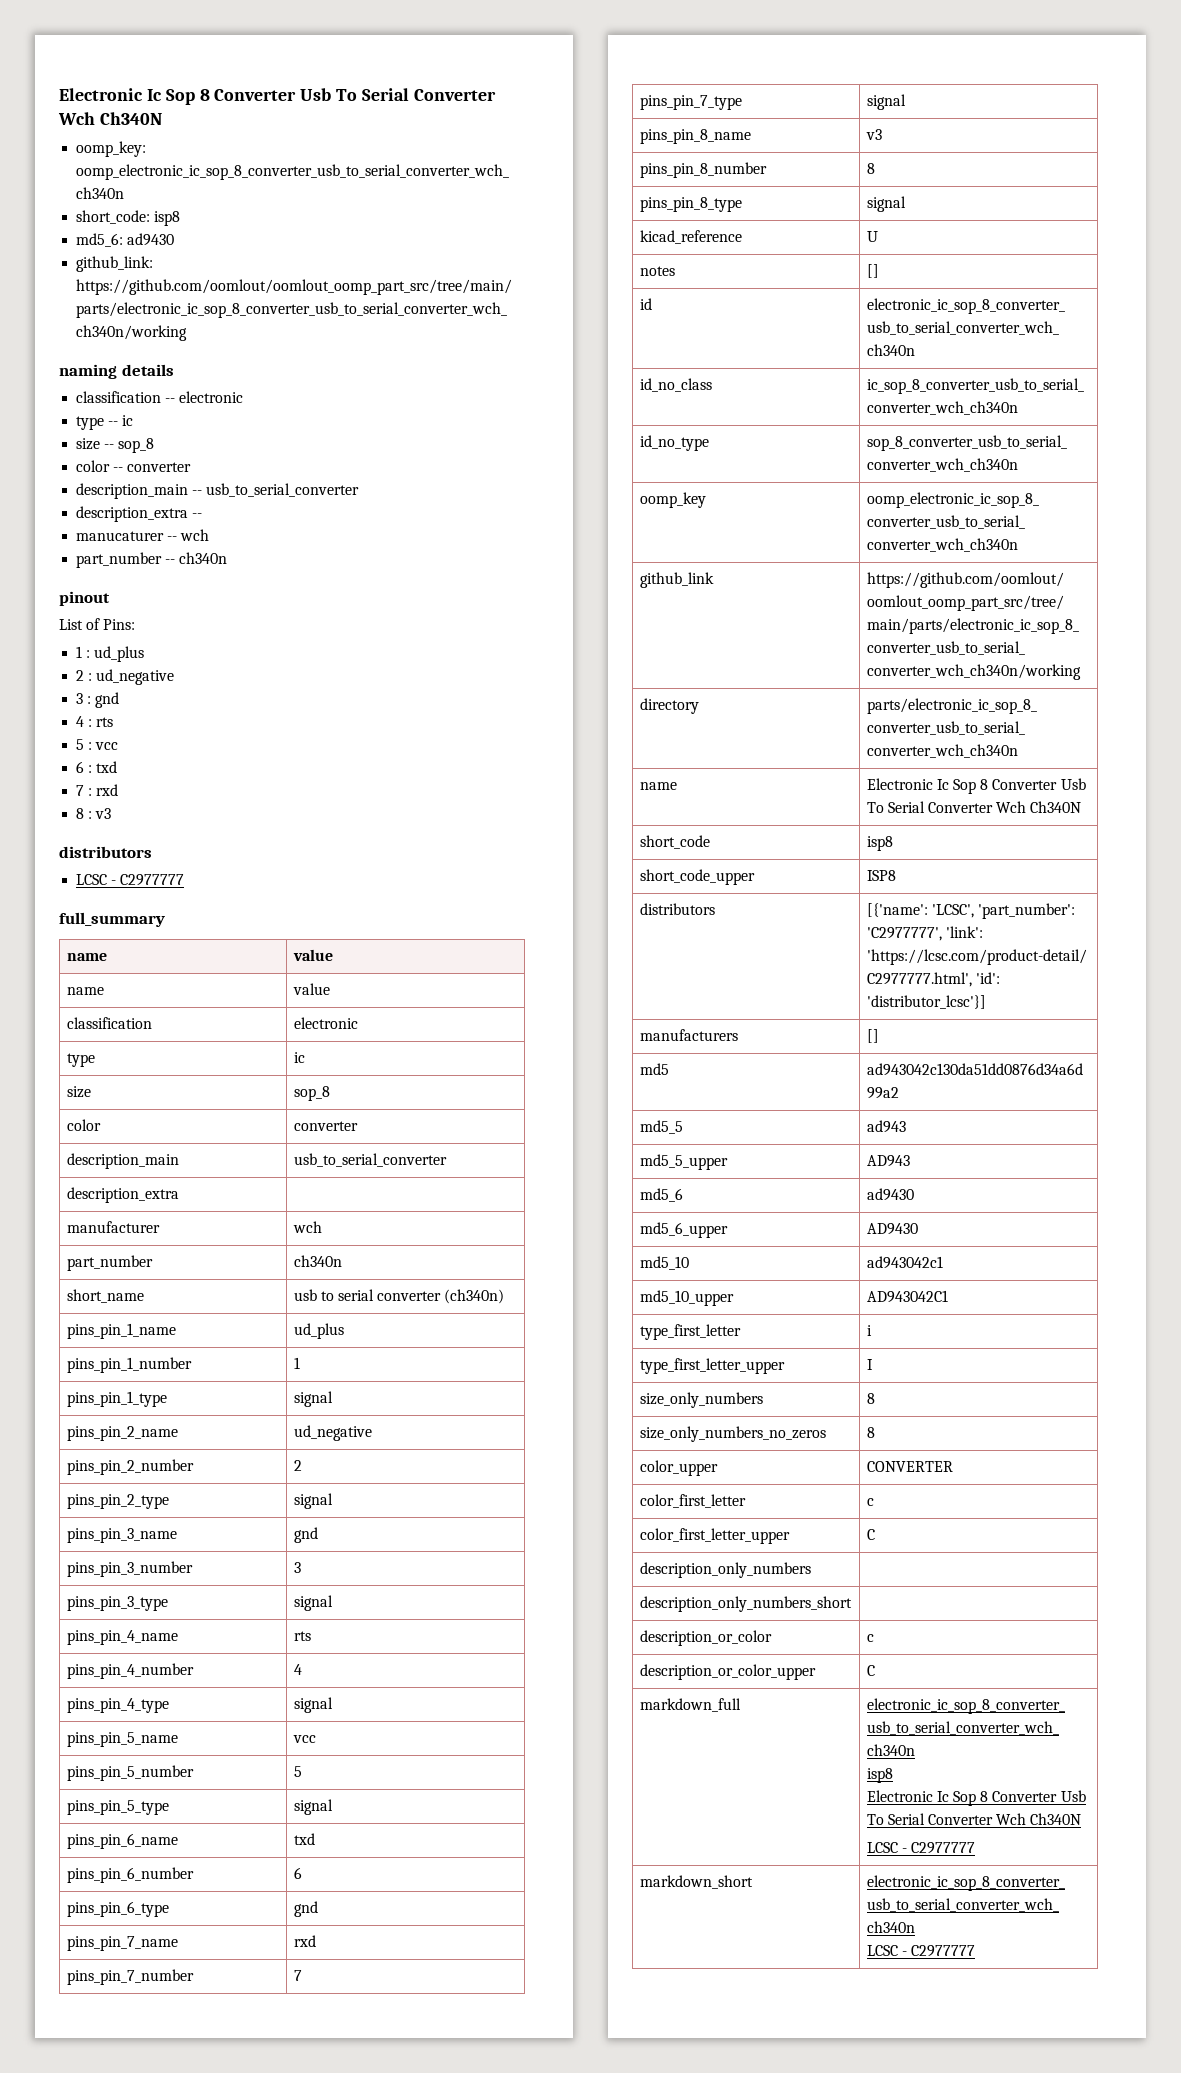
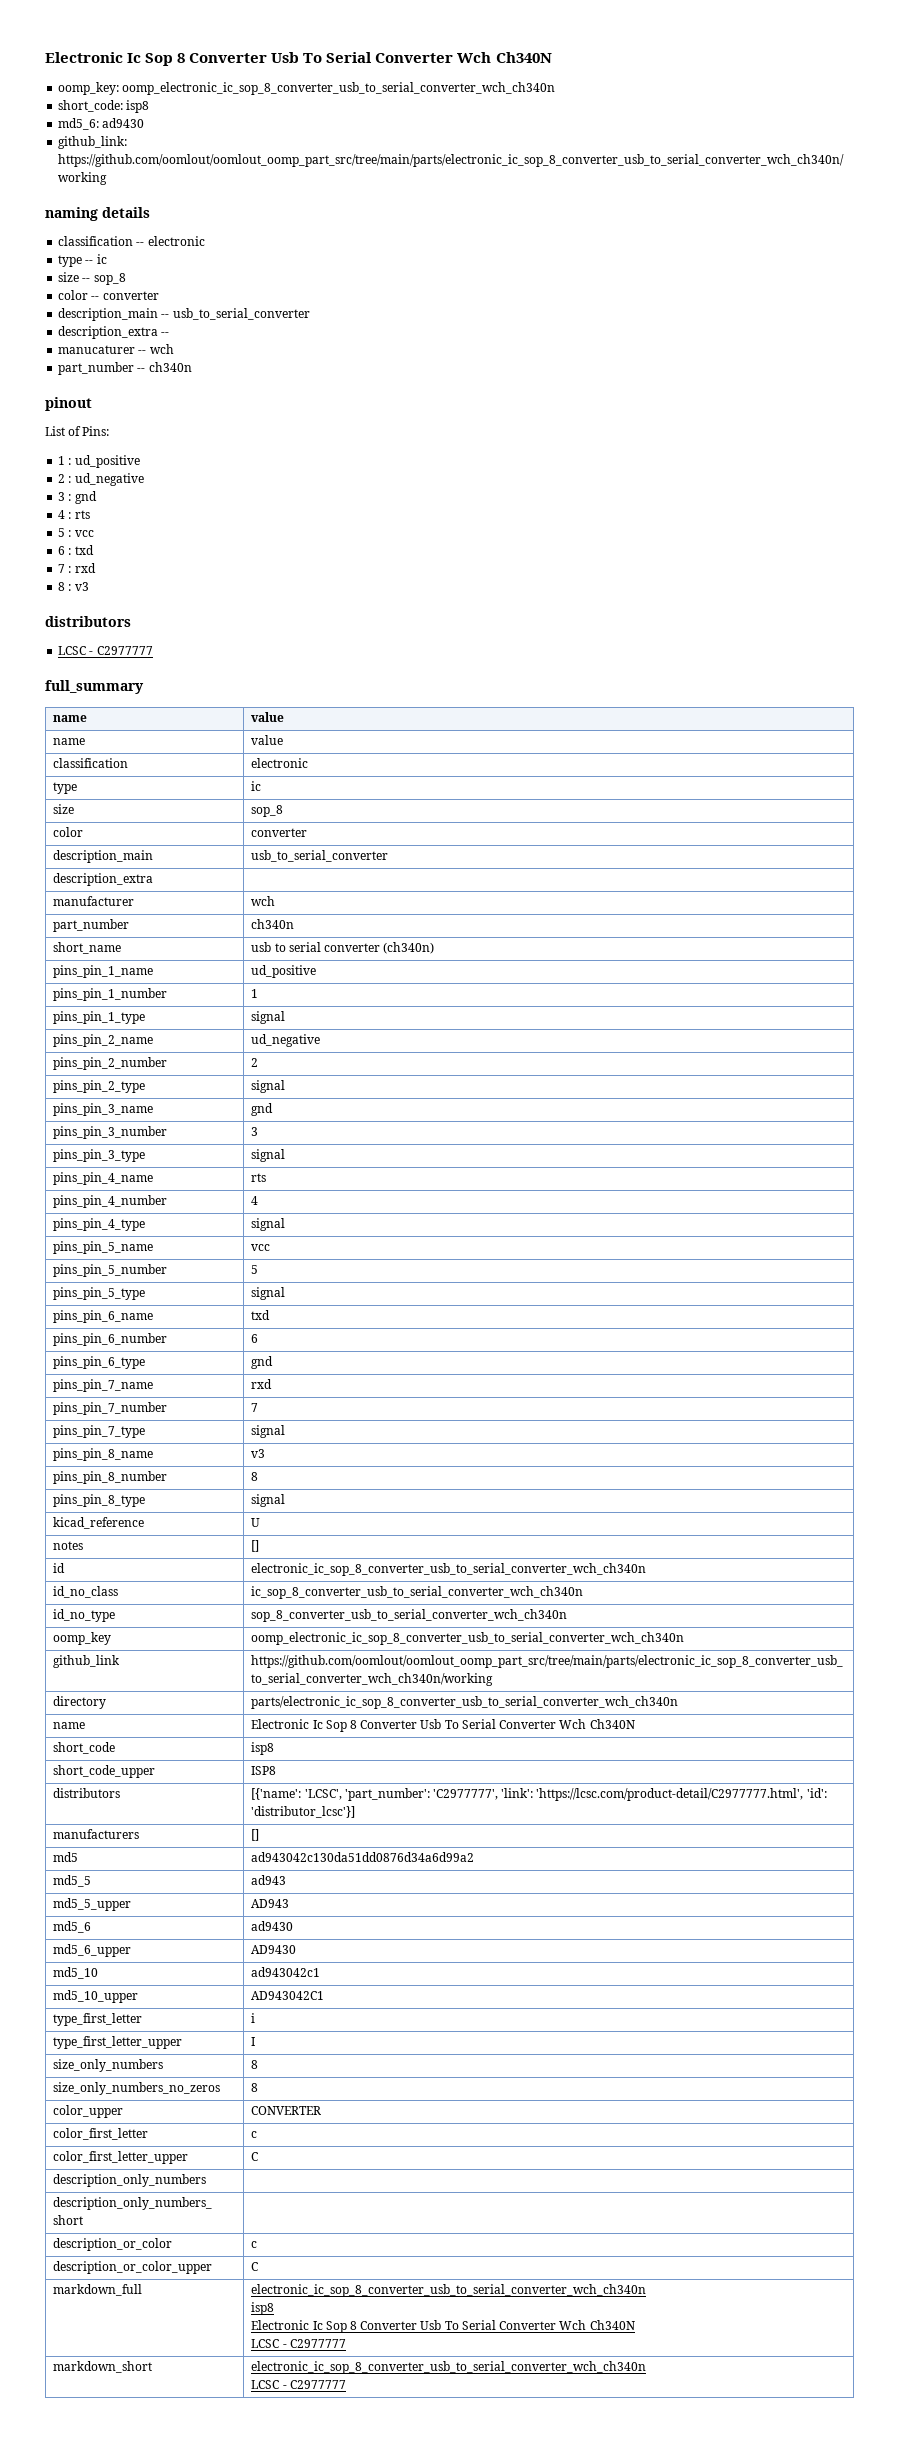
- 1 : ud_plus
+ 1 : ud_positive
- pins_pin_1_name | ud_plus
+ pins_pin_1_name | ud_positive

